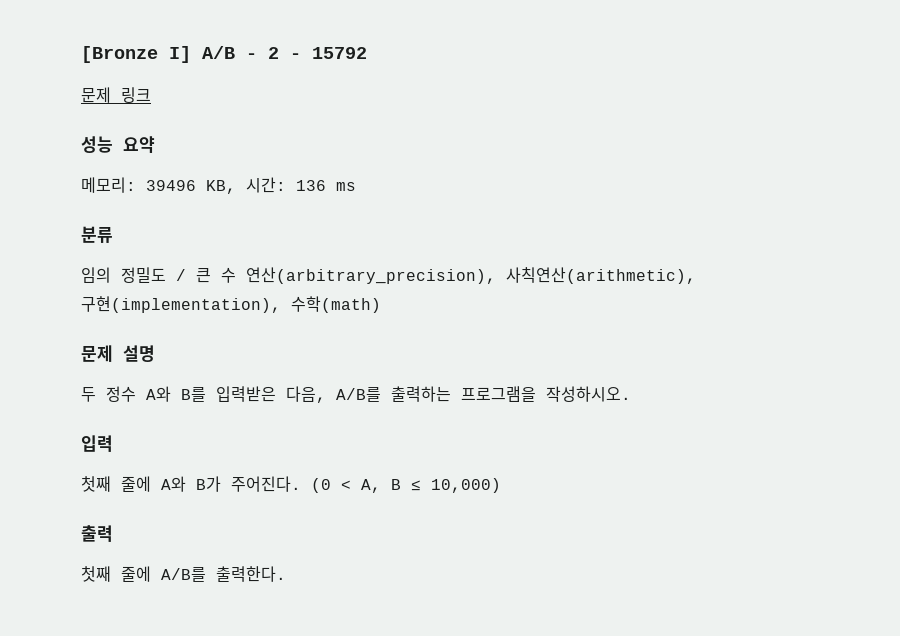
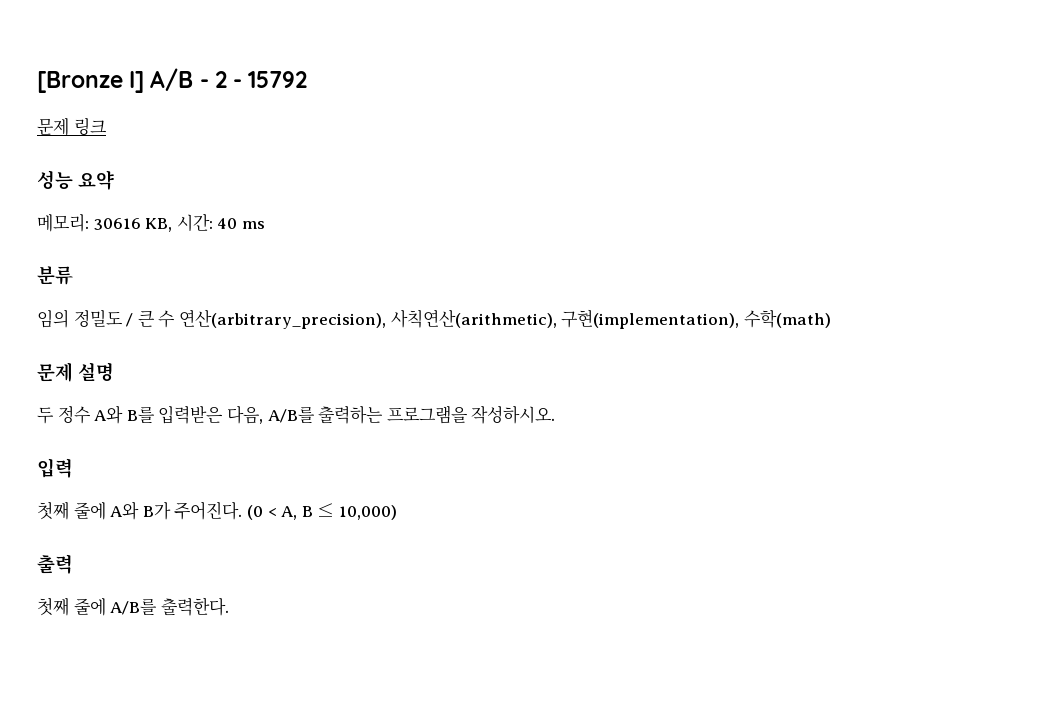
- 메모리: 39496 KB, 시간: 136 ms
+ 메모리: 30616 KB, 시간: 40 ms

